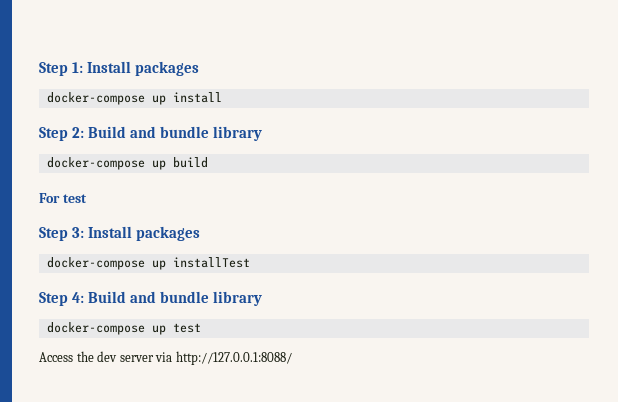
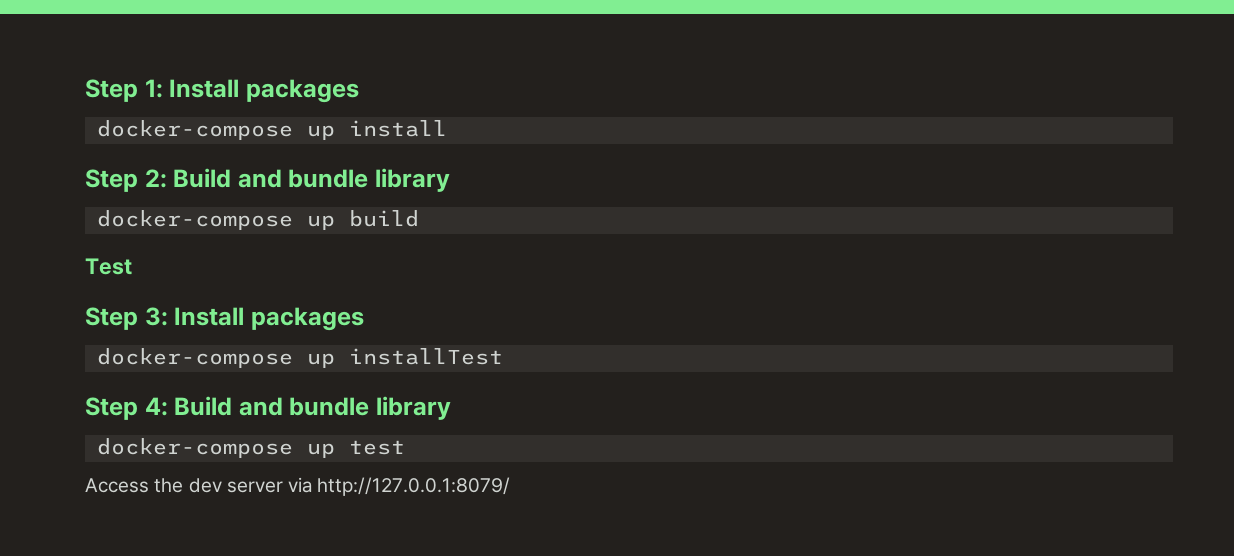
- For test
+ Test
- Access the dev server via http://127.0.0.1:8088/
+ Access the dev server via http://127.0.0.1:8079/

